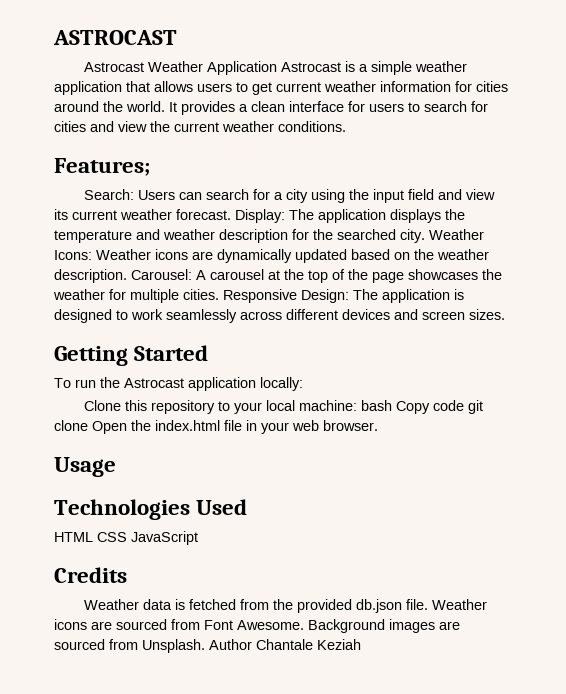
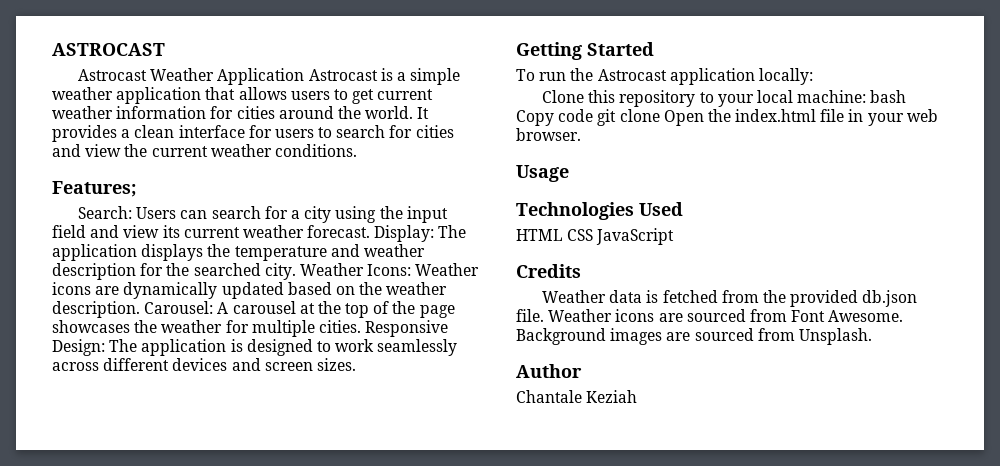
- Background images are sourced from Unsplash. Author Chantale Keziah
+ Background images are sourced from Unsplash.
+ Author
+ Chantale Keziah

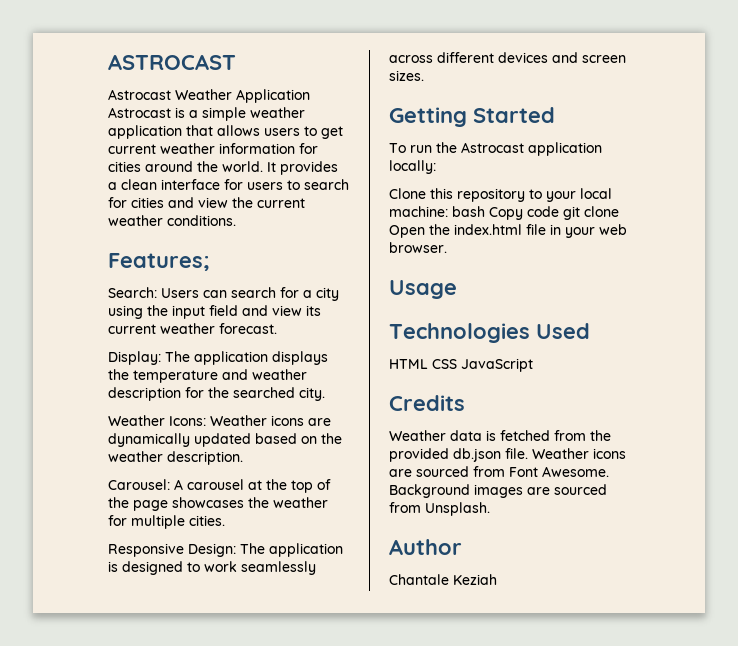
- Users can search for a city using the input field and view its current weather forecast. Display:
+ Users can search for a city using the input field and view its current weather forecast.
+ Display:
- The application displays the temperature and weather description for the searched city. Weather Icons:
+ The application displays the temperature and weather description for the searched city.
+ Weather Icons:
- Weather icons are dynamically updated based on the weather description. Carousel:
+ Weather icons are dynamically updated based on the weather description.
+ Carousel:
- A carousel at the top of the page showcases the weather for multiple cities. Responsive Design:
+ A carousel at the top of the page showcases the weather for multiple cities.
+ Responsive Design:

